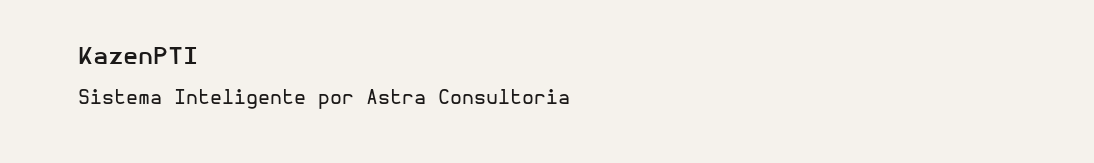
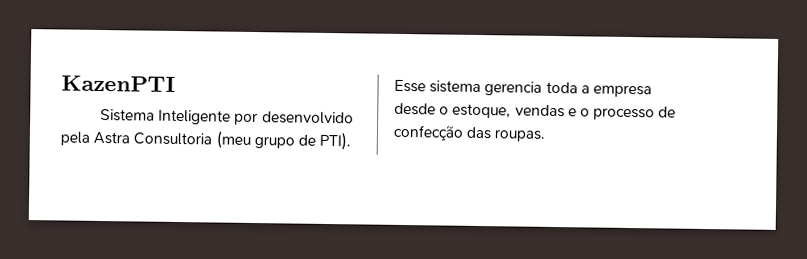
- Sistema Inteligente por Astra Consultoria
+ Sistema Inteligente por desenvolvido pela Astra Consultoria (meu grupo de PTI). Esse sistema gerencia toda a empresa desde o estoque, vendas e o processo de confecção das roupas.

